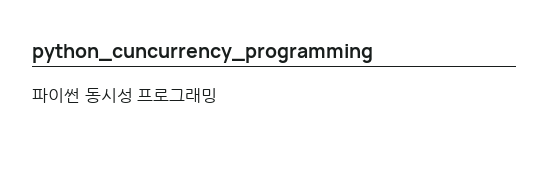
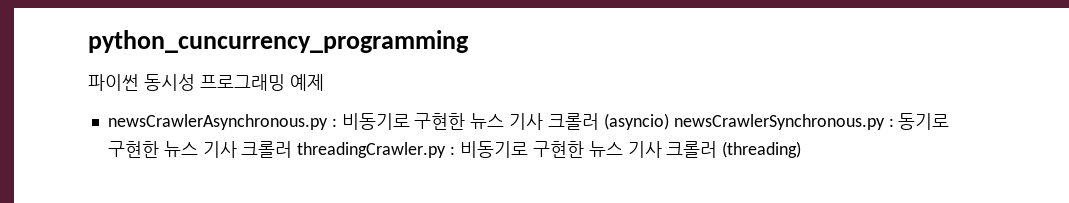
- 파이썬 동시성 프로그래밍
+ 파이썬 동시성 프로그래밍 예제
+ newsCrawlerAsynchronous.py : 비동기로 구현한 뉴스 기사 크롤러 (asyncio) newsCrawlerSynchronous.py : 동기로 구현한 뉴스 기사 크롤러 threadingCrawler.py : 비동기로 구현한 뉴스 기사 크롤러 (threading)

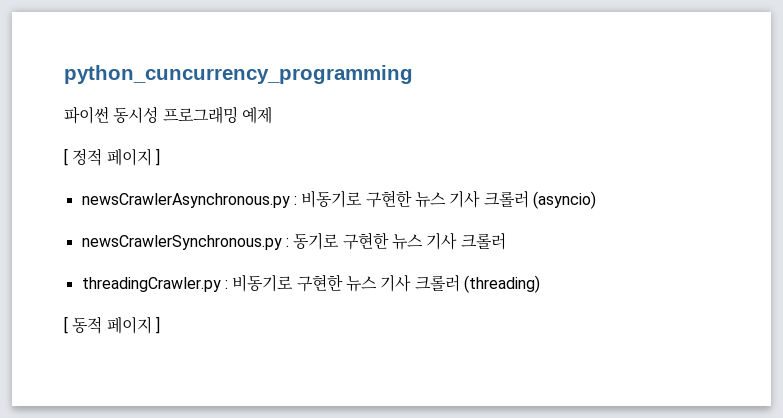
+ [ 정적 페이지 ]
- newsCrawlerAsynchronous.py : 비동기로 구현한 뉴스 기사 크롤러 (asyncio) newsCrawlerSynchronous.py : 동기로 구현한 뉴스 기사 크롤러 threadingCrawler.py : 비동기로 구현한 뉴스 기사 크롤러 (threading)
+ newsCrawlerAsynchronous.py : 비동기로 구현한 뉴스 기사 크롤러 (asyncio)
+ newsCrawlerSynchronous.py : 동기로 구현한 뉴스 기사 크롤러
+ threadingCrawler.py : 비동기로 구현한 뉴스 기사 크롤러 (threading)
+ [ 동적 페이지 ]

